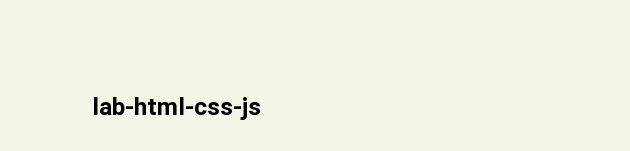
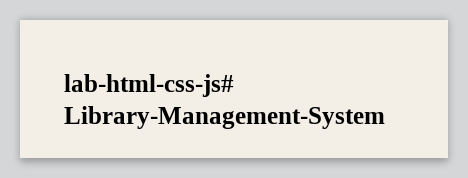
- lab-html-css-js
+ lab-html-css-js# Library-Management-System

